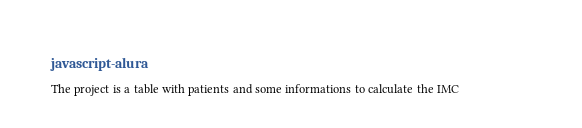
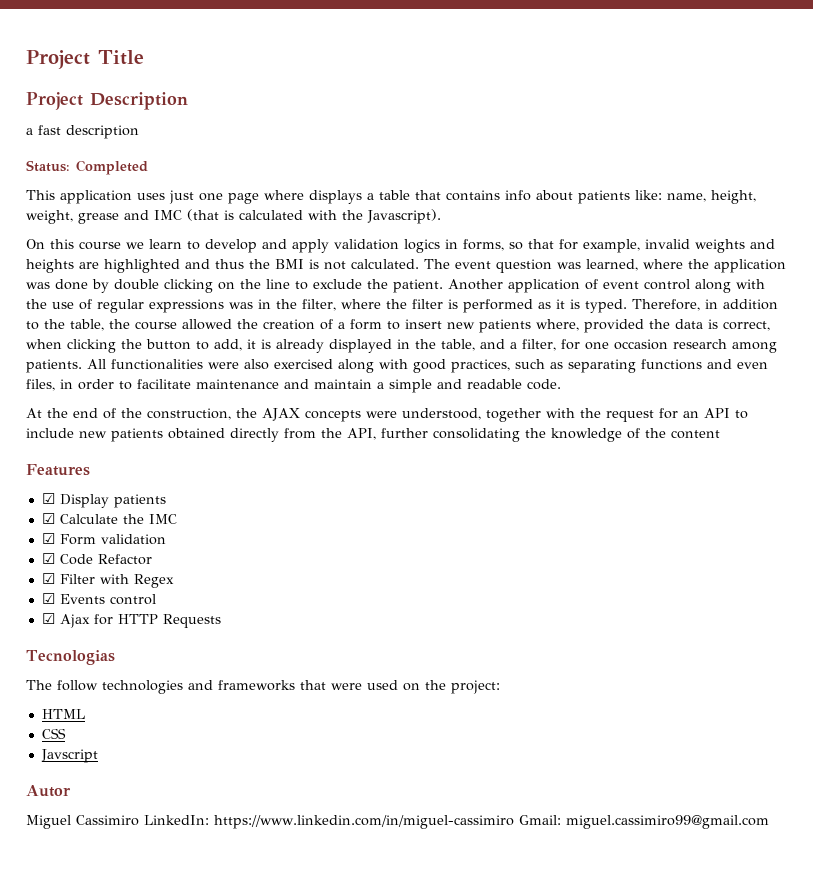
- javascript-alura
- The project is a table with patients and some informations to calculate the IMC
+ Project Title
+ Project Description
+ a fast description
+ Status: Completed
+ This application uses just one page where displays a table that contains info about patients like: name, height, weight, grease and IMC (that is calculated with the Javascript).
+ On this course we learn to develop and apply validation logics in forms, so that for example, invalid weights and heights are highlighted and thus the BMI is not calculated. The event question was learned, where the application was done by double clicking on the line to exclude the patient. Another application of event control along with the use of regular expressions was in the filter, where the filter is performed as it is typed. Therefore, in addition to the table, the course allowed the creation of a form to insert new patients where, provided the data is correct, when clicking the button to add, it is already displayed in the table, and a filter, for one occasion research among patients. All functionalities were also exercised along with good practices, such as separating functions and even files, in order to facilitate maintenance and maintain a simple and readable code.
+ At the end of the construction, the AJAX concepts were understood, together with the request for an API to include new patients obtained directly from the API, further consolidating the knowledge of the content
+ Features
+ ☑ Display patients
+ ☑ Calculate the IMC
+ ☑ Form validation
+ ☑ Code Refactor
+ ☑ Filter with Regex
+ ☑ Events control
+ ☑ Ajax for HTTP Requests
+ Tecnologias
+ The follow technologies and frameworks that were used on the project:
+ HTML
+ CSS
+ Javscript
+ Autor
+ Miguel Cassimiro LinkedIn: https://www.linkedin.com/in/miguel-cassimiro Gmail: miguel.cassimiro99@gmail.com

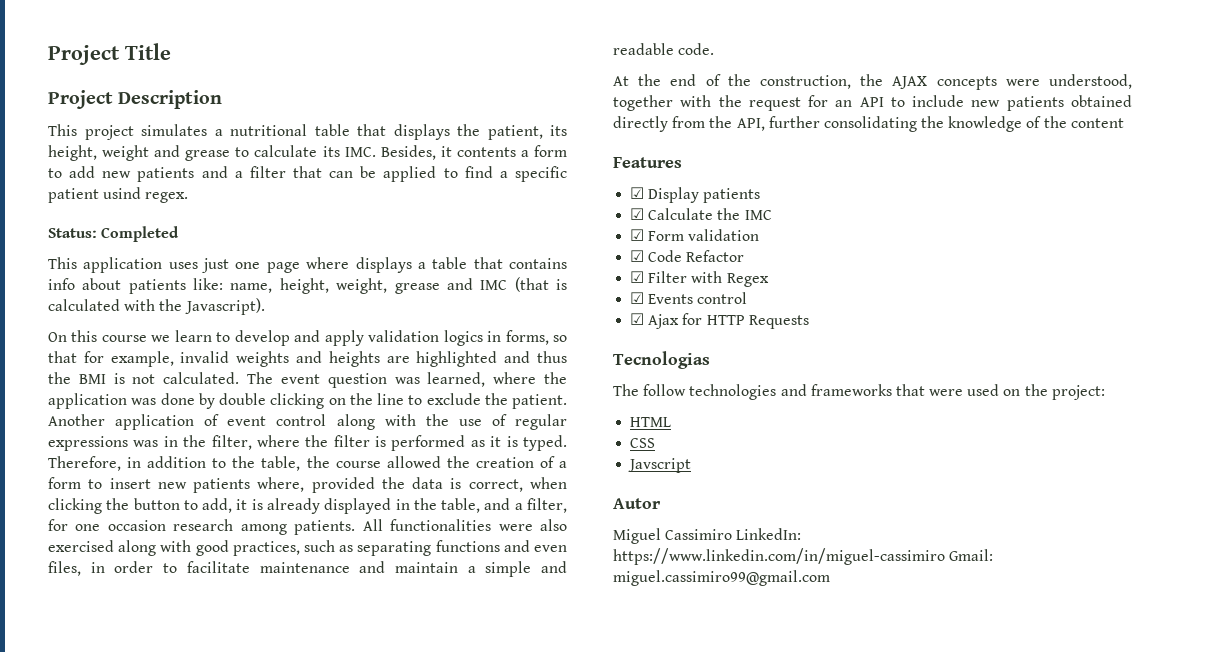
- a fast description
+ This project simulates a nutritional table that displays the patient, its height, weight and grease to calculate its IMC. Besides, it contents a form to add new patients and a filter that can be applied to find a specific patient usind regex.

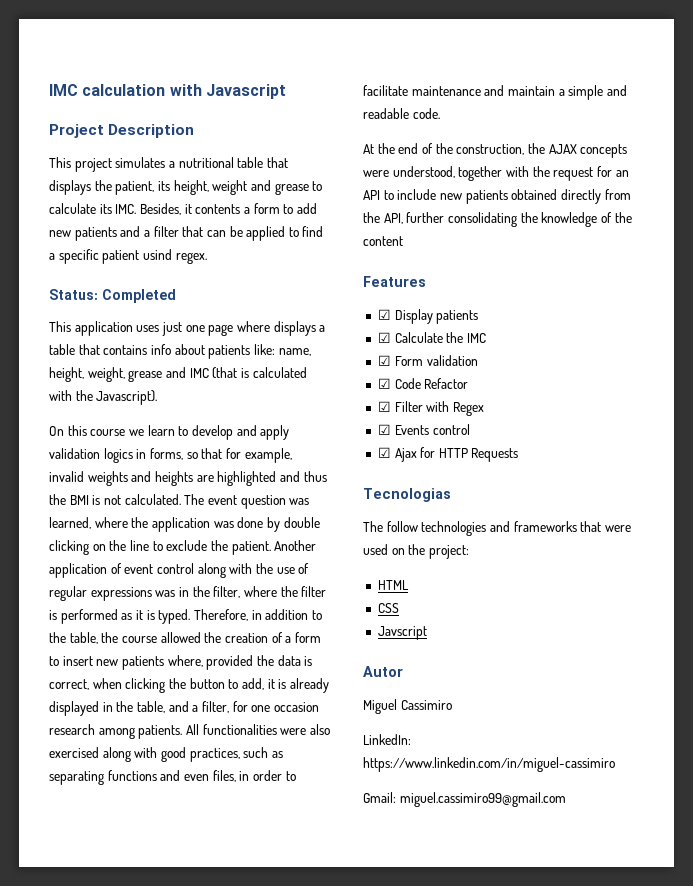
- Project Title
+ IMC calculation with Javascript
- Miguel Cassimiro LinkedIn: https://www.linkedin.com/in/miguel-cassimiro Gmail: miguel.cassimiro99@gmail.com
+ Miguel Cassimiro
+ LinkedIn: https://www.linkedin.com/in/miguel-cassimiro
+ Gmail: miguel.cassimiro99@gmail.com

